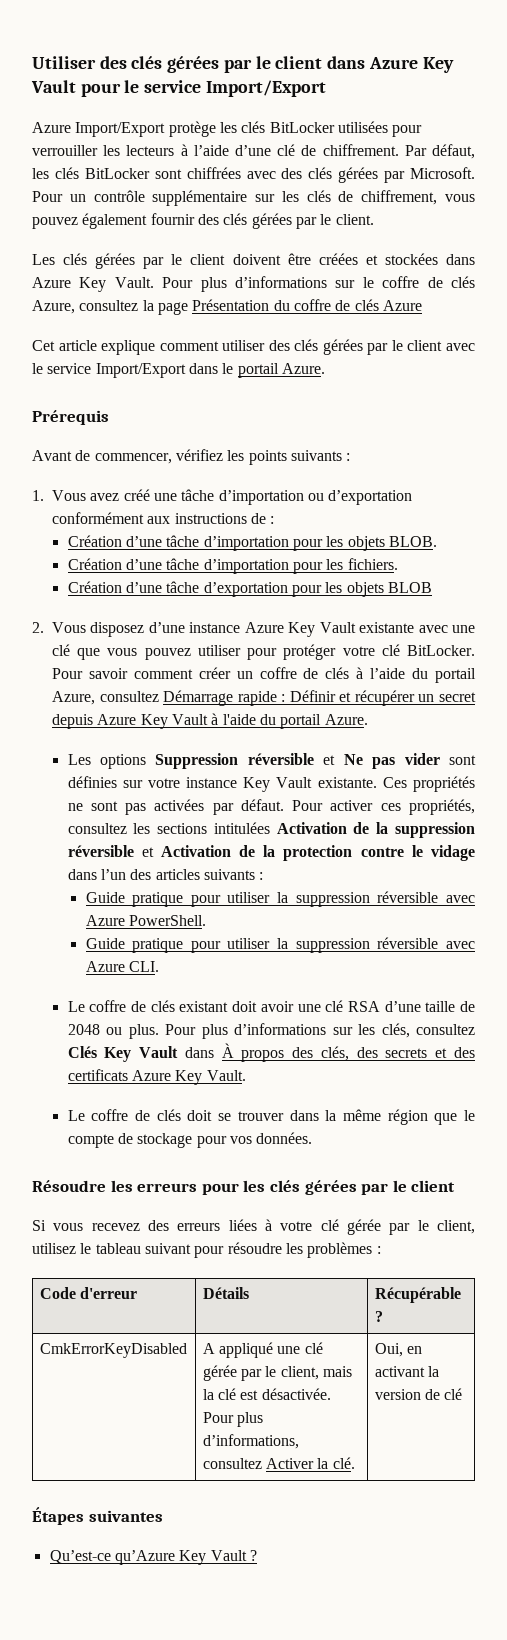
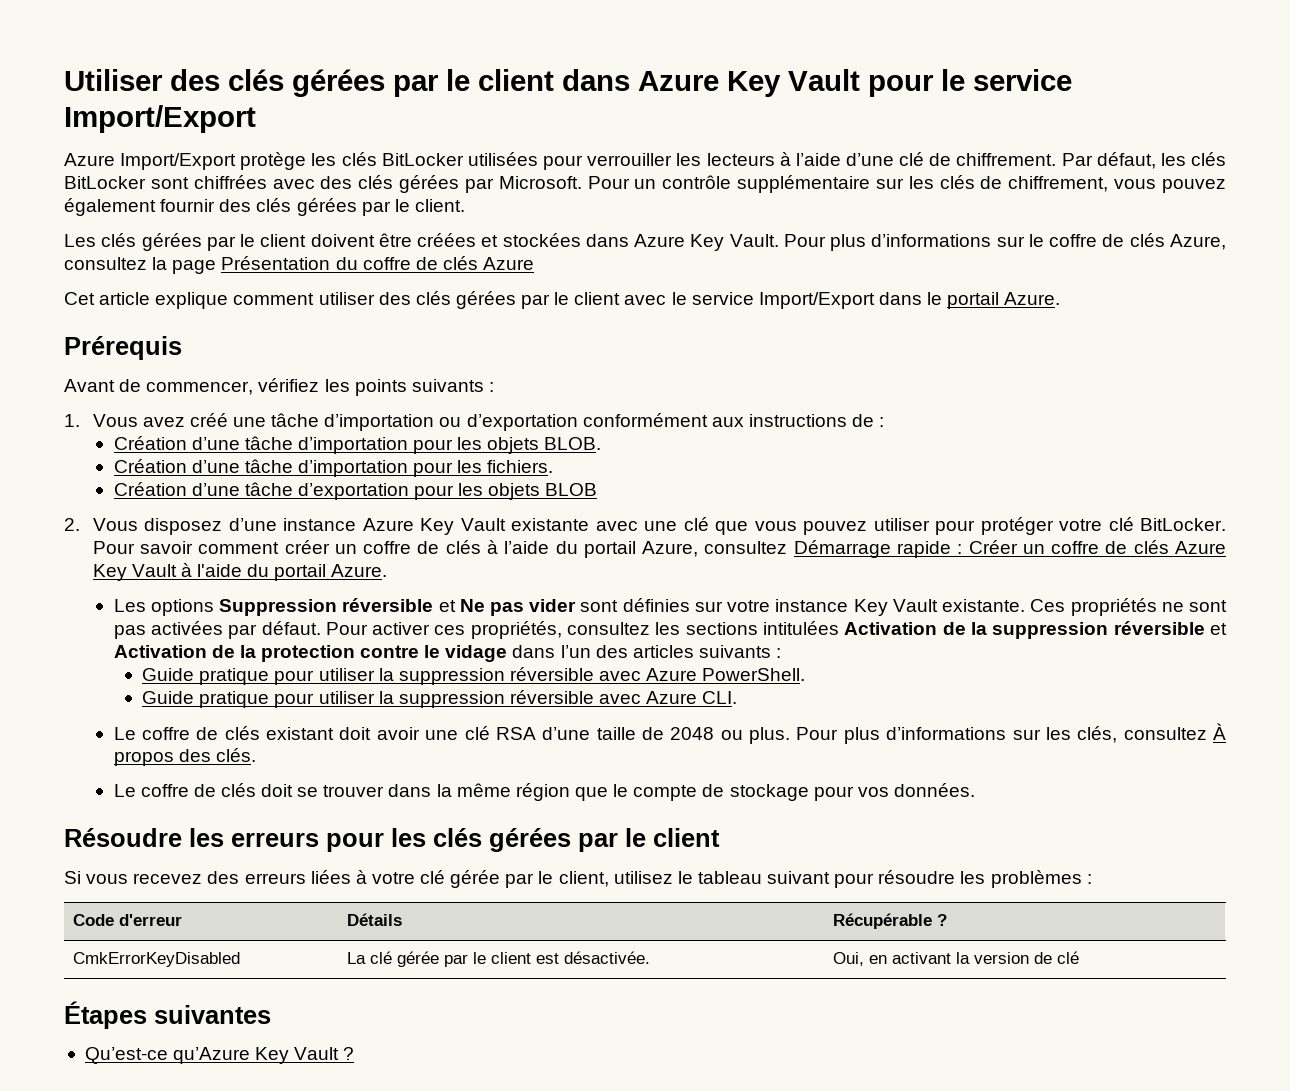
- Pour savoir comment créer un coffre de clés à l’aide du portail Azure, consultez Démarrage rapide : Définir et récupérer un secret depuis Azure Key Vault à l'aide du portail Azure.
+ Pour savoir comment créer un coffre de clés à l’aide du portail Azure, consultez Démarrage rapide : Créer un coffre de clés Azure Key Vault à l'aide du portail Azure.
- Pour plus d’informations sur les clés, consultez Clés Key Vault dans À propos des clés, des secrets et des certificats Azure Key Vault.
+ Pour plus d’informations sur les clés, consultez À propos des clés.
- CmkErrorKeyDisabled | A appliqué une clé gérée par le client, mais la clé est désactivée. Pour plus d’informations, consultez Activer la clé. | Oui, en activant la version de clé
+ CmkErrorKeyDisabled | La clé gérée par le client est désactivée. | Oui, en activant la version de clé

